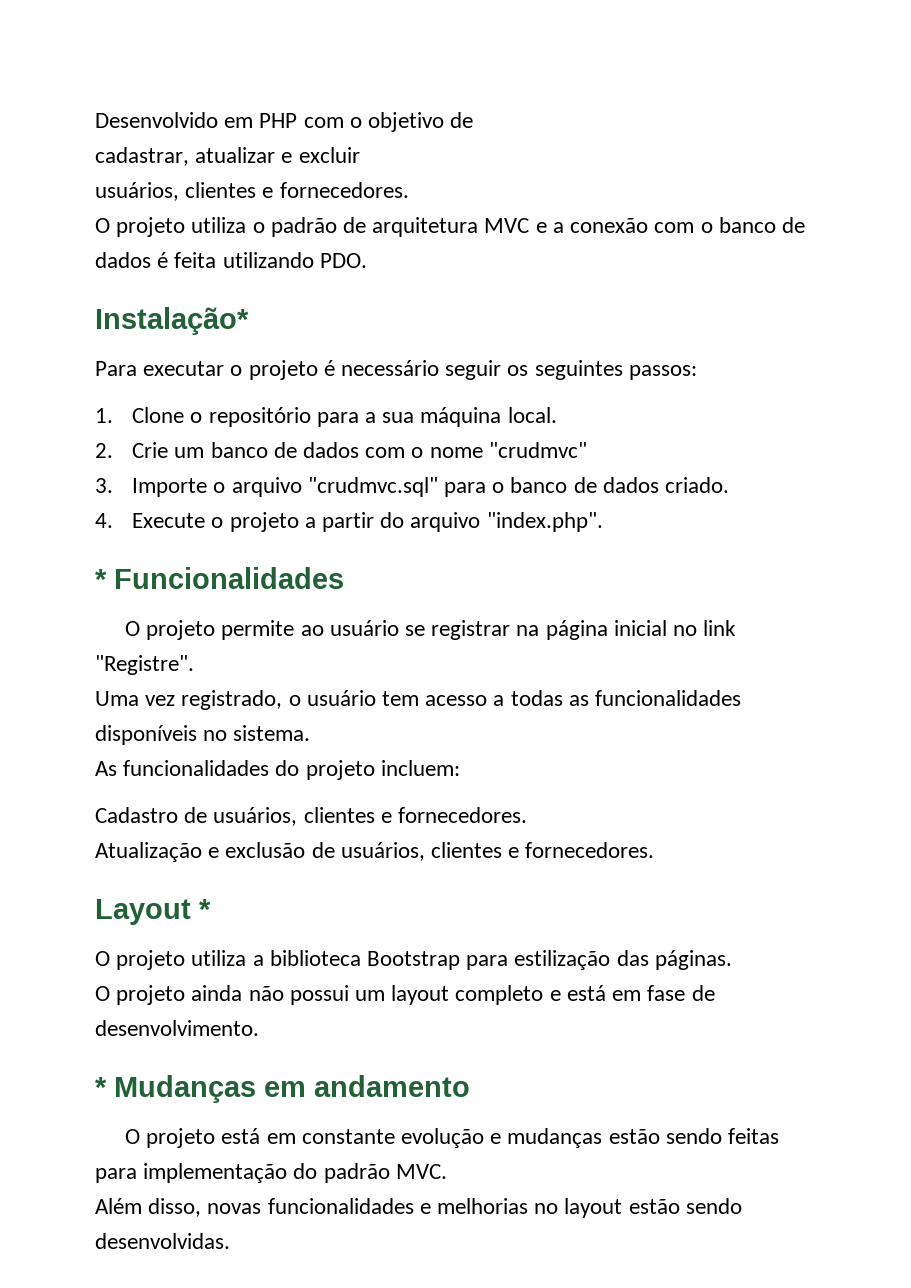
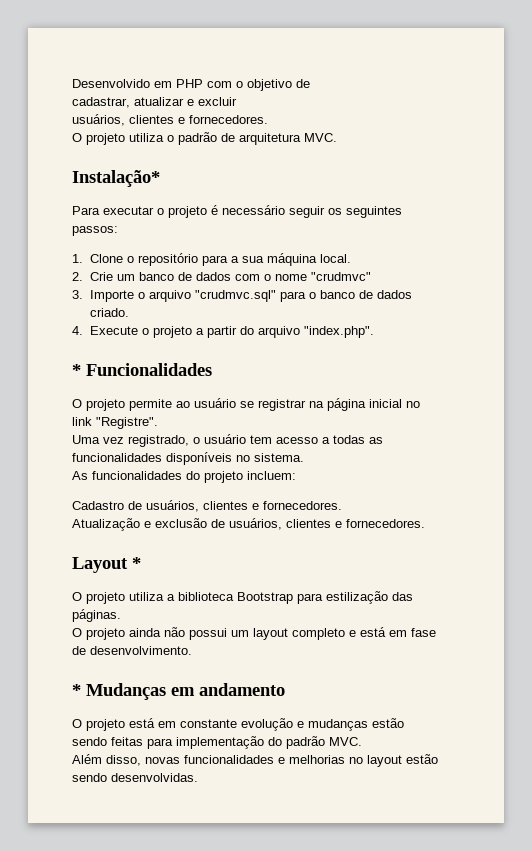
- O projeto utiliza o padrão de arquitetura MVC e a conexão com o banco de dados é feita utilizando PDO.
+ O projeto utiliza o padrão de arquitetura MVC.

